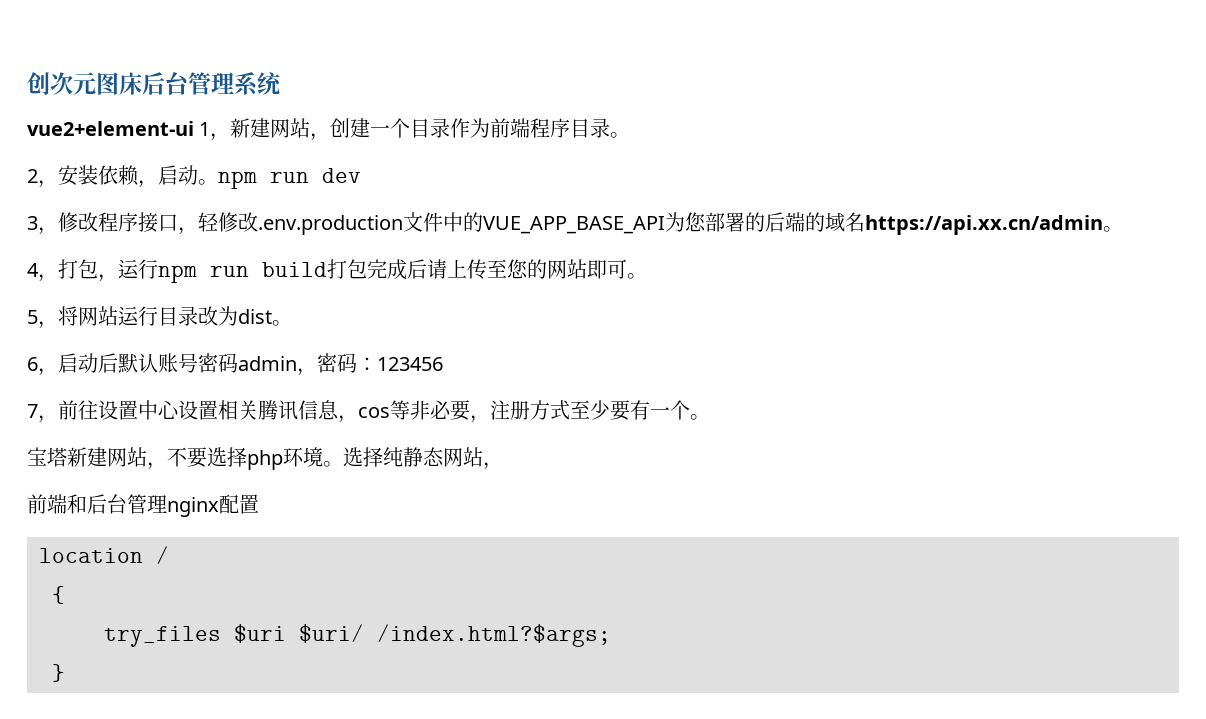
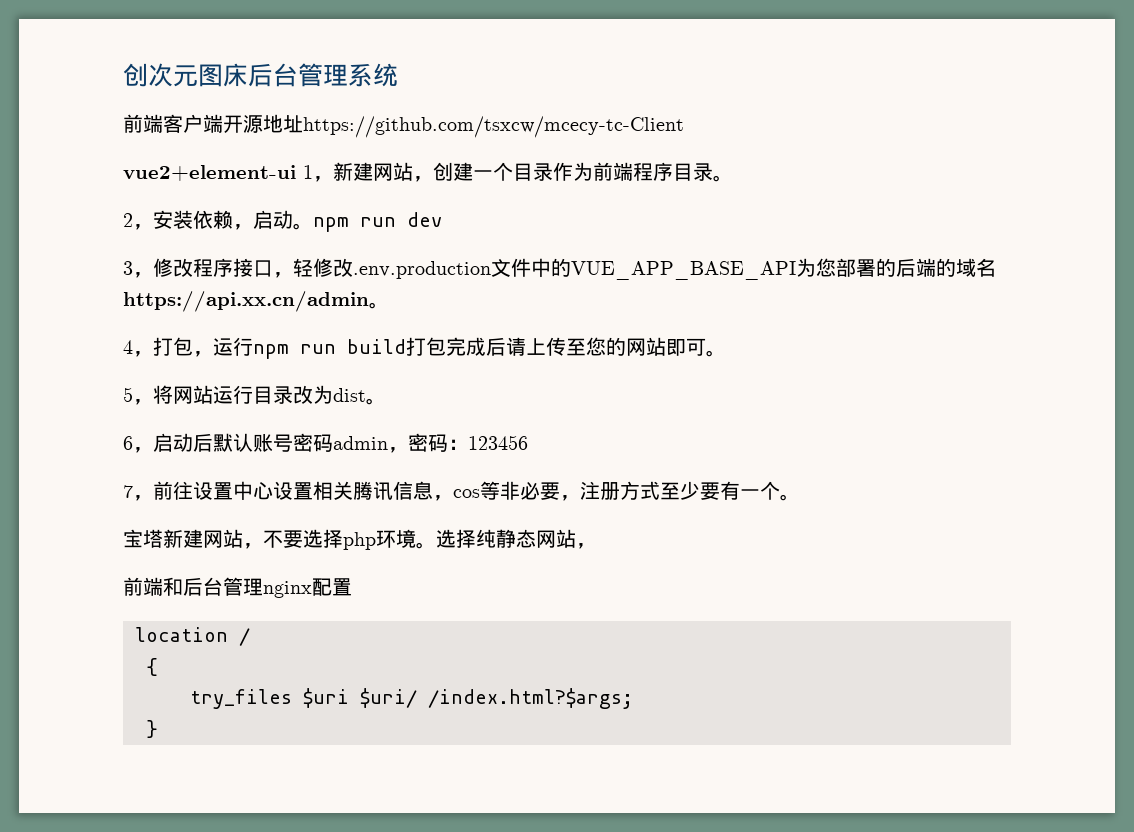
+ 前端客户端开源地址https://github.com/tsxcw/mcecy-tc-Client

